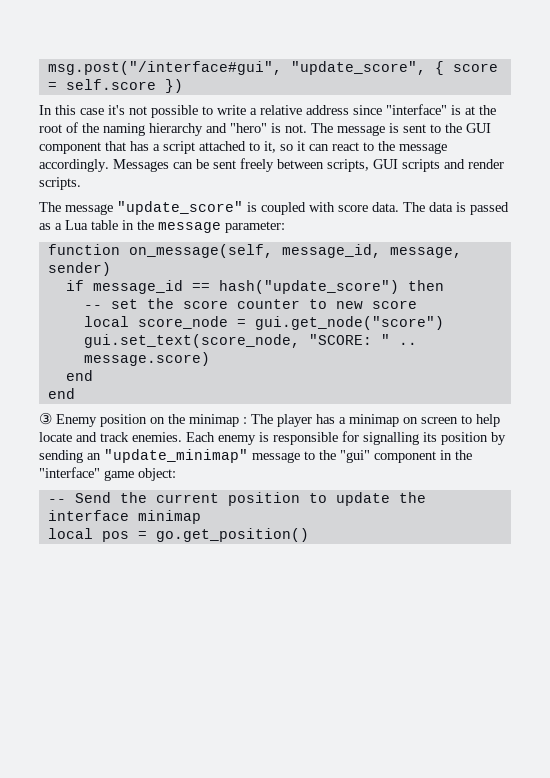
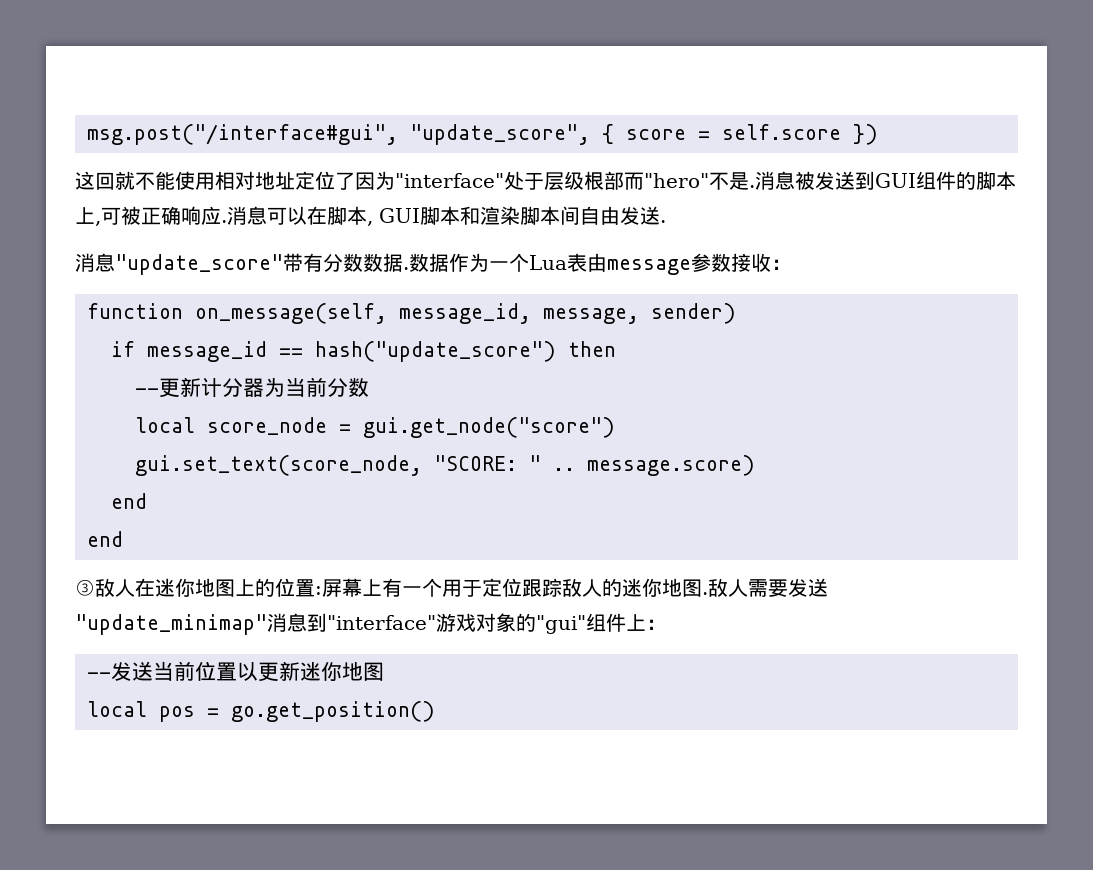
- In this case it's not possible to write a relative address since "interface" is at the root of the naming hierarchy and "hero" is not. The message is sent to the GUI component that has a script attached to it, so it can react to the message accordingly. Messages can be sent freely between scripts, GUI scripts and render scripts.
- The message "update_score" is coupled with score data. The data is passed as a Lua table in the message parameter:
+ 这回就不能使用相对地址定位了因为"interface"处于层级根部而"hero"不是.消息被发送到GUI组件的脚本上,可被正确响应.消息可以在脚本, GUI脚本和渲染脚本间自由发送.
+ 消息"update_score"带有分数数据.数据作为一个Lua表由message参数接收：
- -- set the score counter to new score
+ --更新计分器为当前分数
- ③ Enemy position on the minimap : The player has a minimap on screen to help locate and track enemies. Each enemy is responsible for signalling its position by sending an "update_minimap" message to the "gui" component in the "interface" game object:
- -- Send the current position to update the interface minimap
+ ③敌人在迷你地图上的位置:屏幕上有一个用于定位跟踪敌人的迷你地图.敌人需要发送"update_minimap"消息到"interface"游戏对象的"gui"组件上：
+ --发送当前位置以更新迷你地图

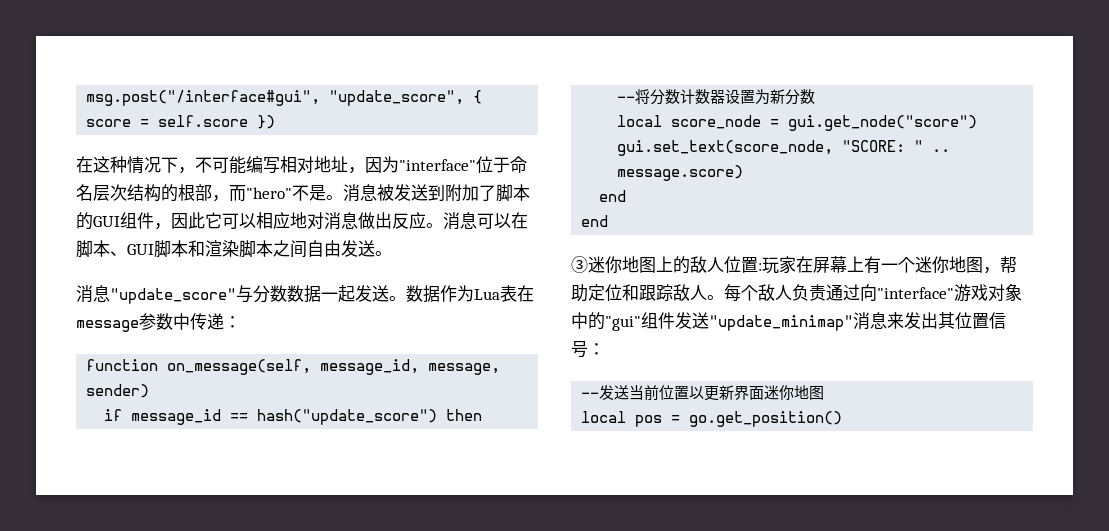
- 这回就不能使用相对地址定位了因为"interface"处于层级根部而"hero"不是.
+ 在这种情况下，不可能编写相对地址，因为"interface"位于命名层次结构的根部，而"hero"不是。
- 消息被发送到GUI组件的脚本上,可被正确响应.
+ 消息被发送到附加了脚本的GUI组件，因此它可以相应地对消息做出反应。
- 消息可以在脚本, GUI脚本和渲染脚本间自由发送.
+ 消息可以在脚本、GUI脚本和渲染脚本之间自由发送。
- 消息"update_score"带有分数数据.数据作为一个Lua表由message参数接收：
+ 消息"update_score"与分数数据一起发送。数据作为Lua表在message参数中传递：
- --更新计分器为当前分数
+ --将分数计数器设置为新分数
- ③敌人在迷你地图上的位置:屏幕上有一个用于定位跟踪敌人的迷你地图.敌人需要发送"update_minimap"消息到"interface"游戏对象的"gui"组件上：
+ ③迷你地图上的敌人位置:玩家在屏幕上有一个迷你地图，帮助定位和跟踪敌人。每个敌人负责通过向"interface"游戏对象中的"gui"组件发送"update_minimap"消息来发出其位置信号：
- --发送当前位置以更新迷你地图
+ --发送当前位置以更新界面迷你地图

